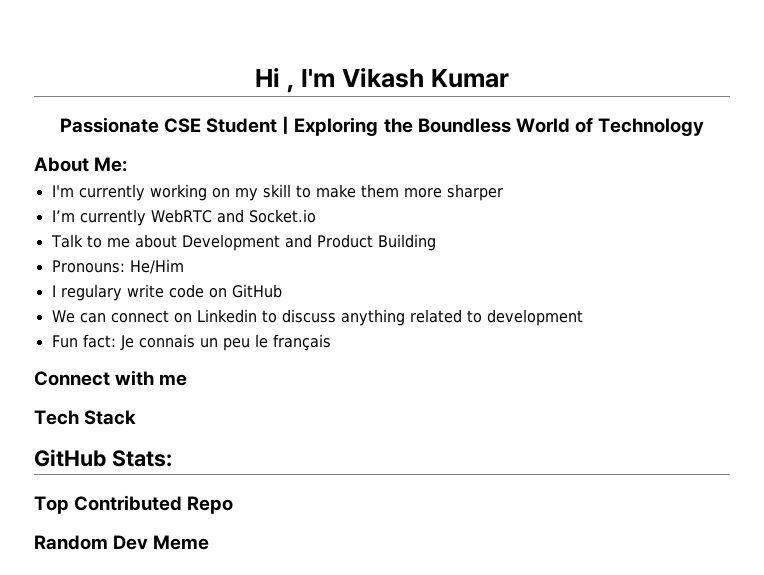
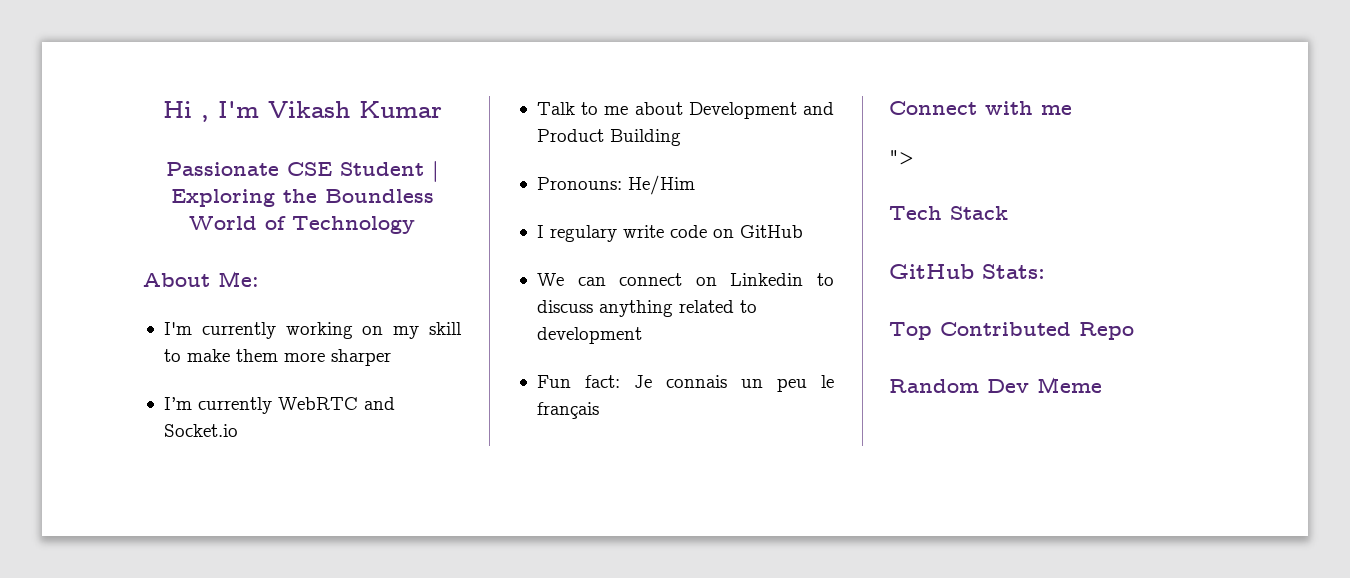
+ ">

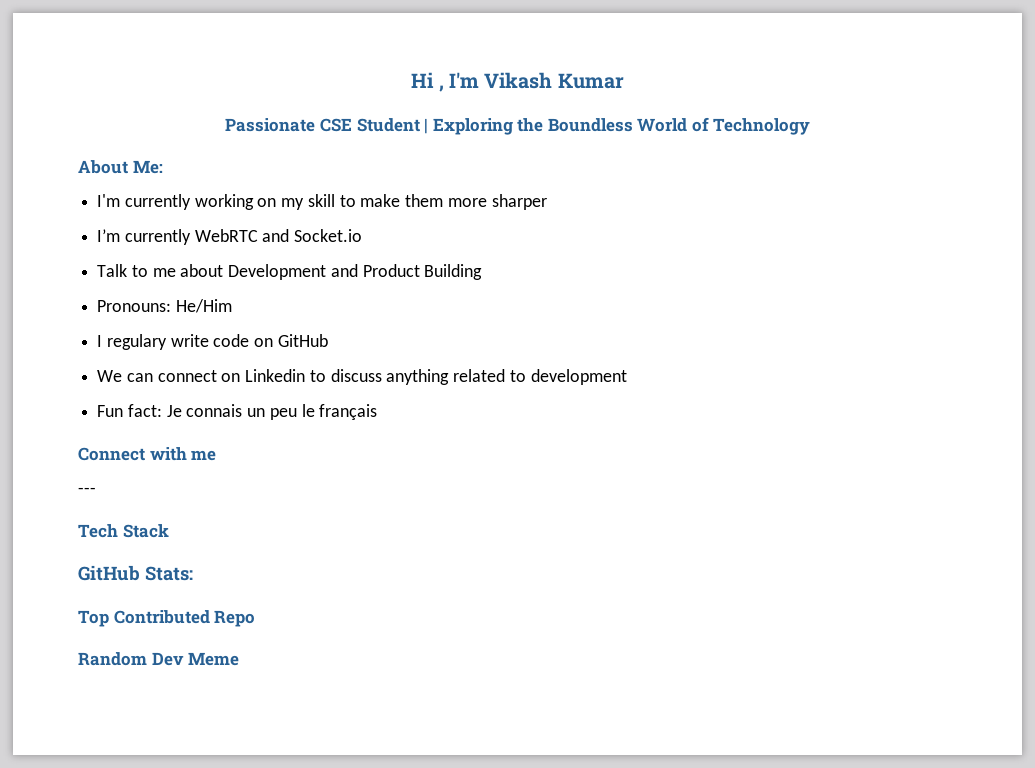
- ">
+ ---

